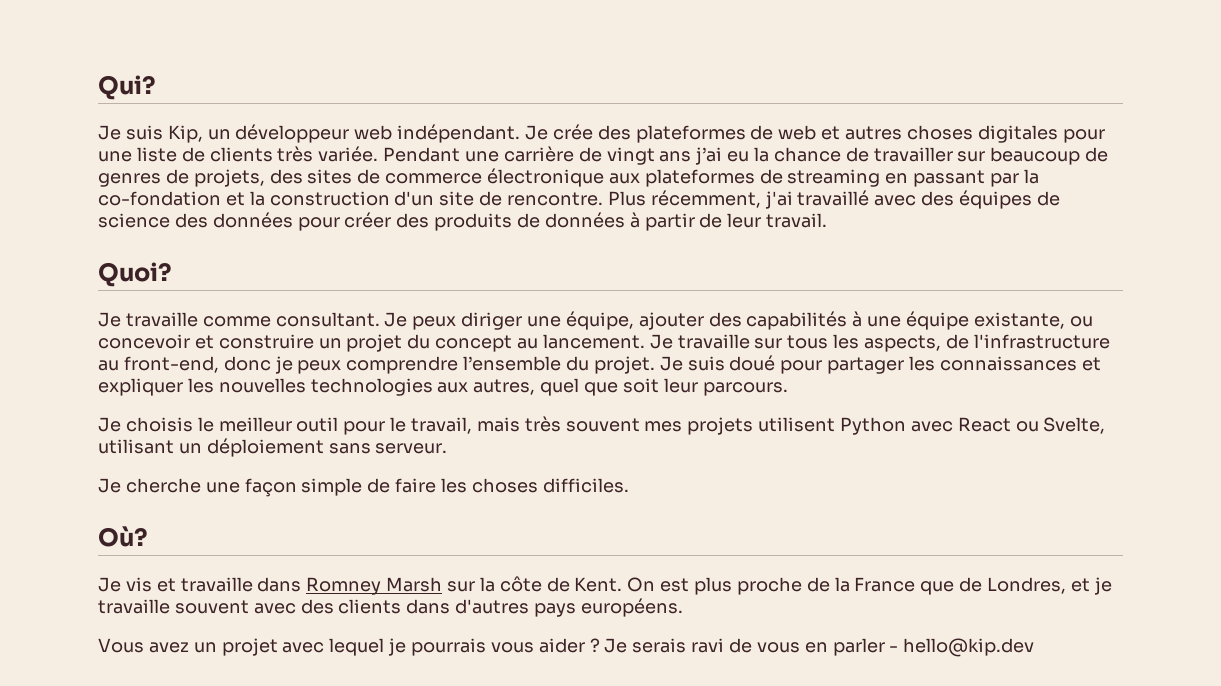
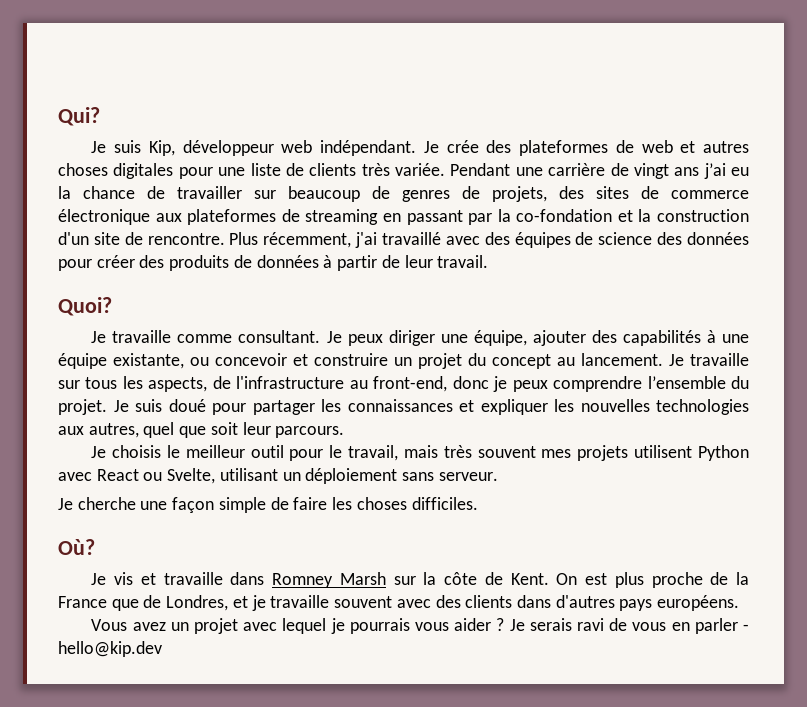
- Je suis Kip, un développeur web indépendant.
+ Je suis Kip, développeur web indépendant.

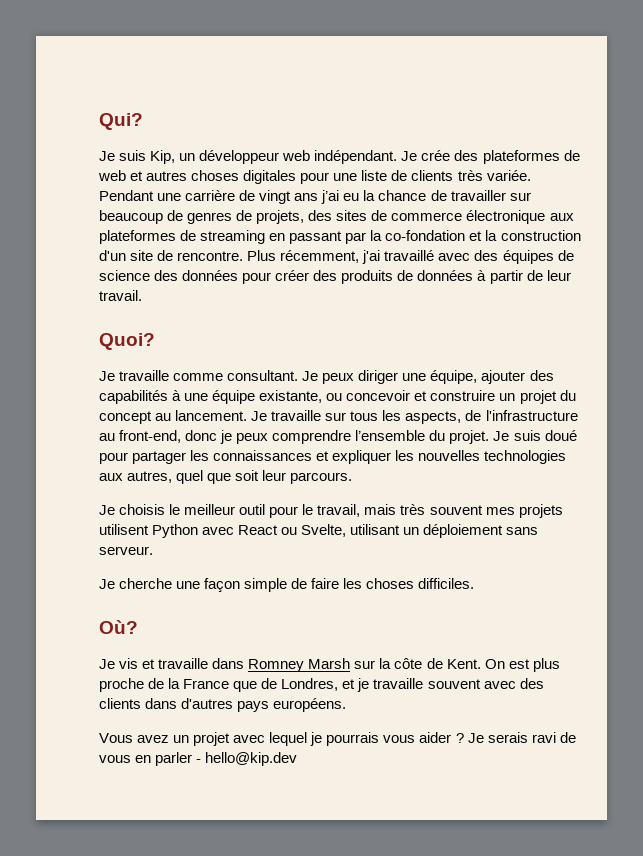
- Je suis Kip, développeur web indépendant.
+ Je suis Kip, un développeur web indépendant.

